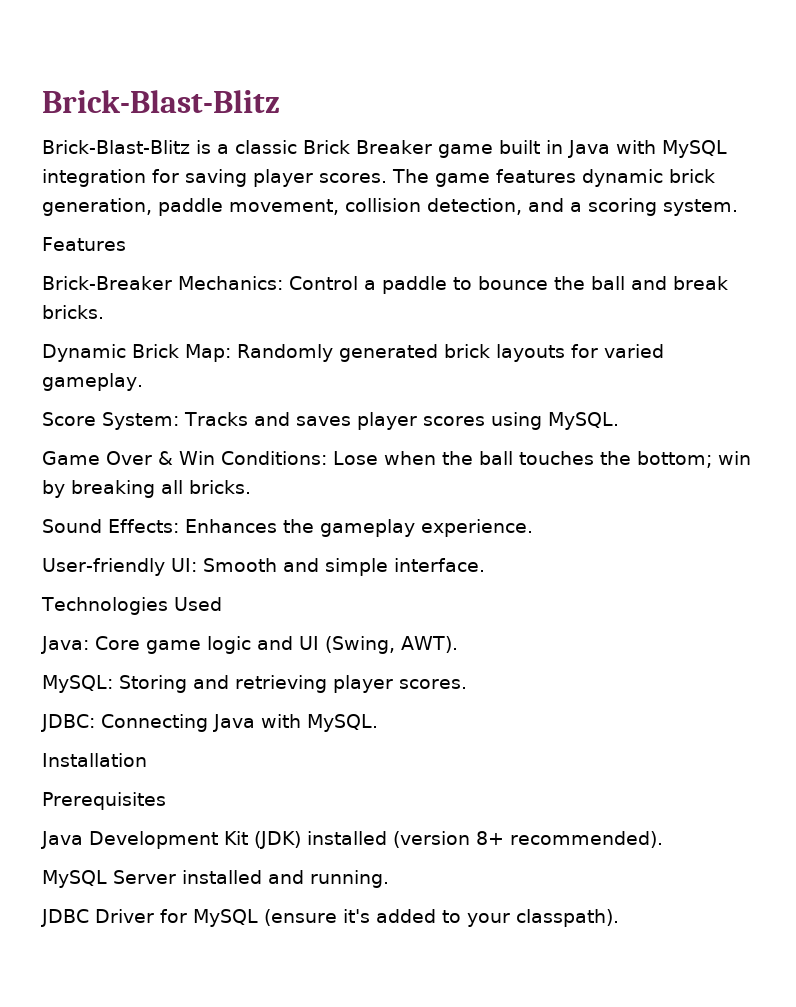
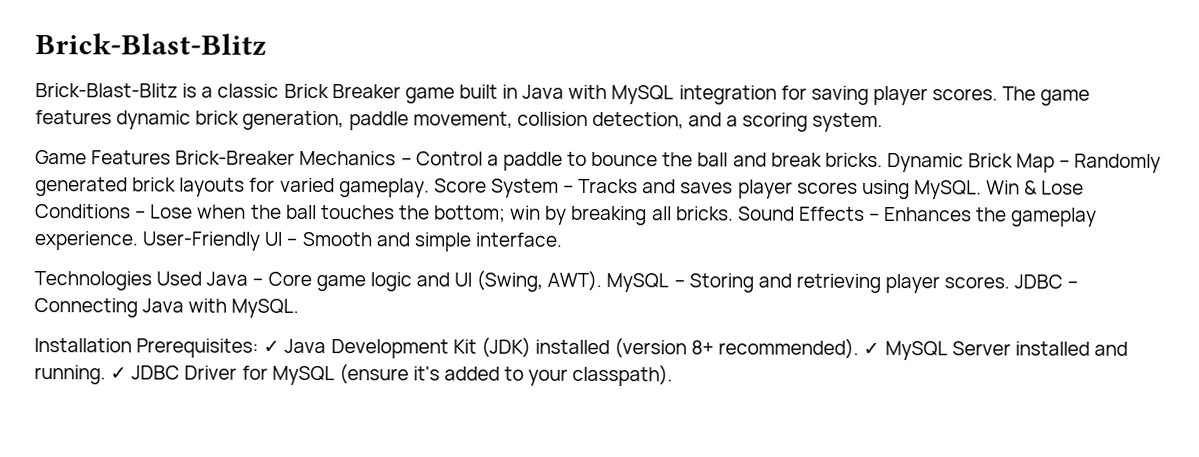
- Features
- Brick-Breaker Mechanics: Control a paddle to bounce the ball and break bricks.
- Dynamic Brick Map: Randomly generated brick layouts for varied gameplay.
- Score System: Tracks and saves player scores using MySQL.
- Game Over & Win Conditions: Lose when the ball touches the bottom; win by breaking all bricks.
- Sound Effects: Enhances the gameplay experience.
- User-friendly UI: Smooth and simple interface.
+ Game Features Brick-Breaker Mechanics – Control a paddle to bounce the ball and break bricks. Dynamic Brick Map – Randomly generated brick layouts for varied gameplay. Score System – Tracks and saves player scores using MySQL. Win & Lose Conditions – Lose when the ball touches the bottom; win by breaking all bricks. Sound Effects – Enhances the gameplay experience. User-Friendly UI – Smooth and simple interface.
- Technologies Used
- Java: Core game logic and UI (Swing, AWT).
- MySQL: Storing and retrieving player scores.
- JDBC: Connecting Java with MySQL.
+ Technologies Used Java – Core game logic and UI (Swing, AWT). MySQL – Storing and retrieving player scores. JDBC – Connecting Java with MySQL.
- Installation
- Prerequisites
- Java Development Kit (JDK) installed (version 8+ recommended).
- MySQL Server installed and running.
- JDBC Driver for MySQL (ensure it's added to your classpath).
+ Installation Prerequisites: ✓ Java Development Kit (JDK) installed (version 8+ recommended). ✓ MySQL Server installed and running. ✓ JDBC Driver for MySQL (ensure it's added to your classpath).

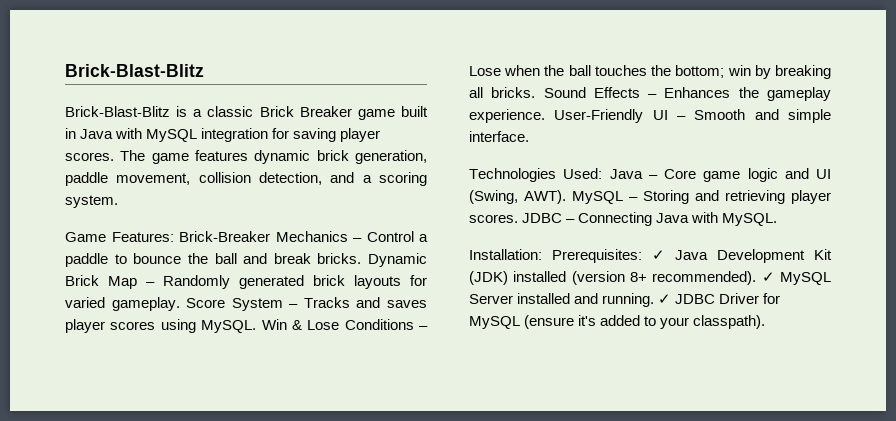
- Game Features Brick-Breaker Mechanics – Control a paddle to bounce the ball and break bricks.
+ Game Features: Brick-Breaker Mechanics – Control a paddle to bounce the ball and break bricks.
- Technologies Used Java – Core game logic and UI (Swing, AWT).
+ Technologies Used: Java – Core game logic and UI (Swing, AWT).
- Installation Prerequisites: ✓ Java Development Kit (JDK) installed (version 8+ recommended).
+ Installation: Prerequisites: ✓ Java Development Kit (JDK) installed (version 8+ recommended).

